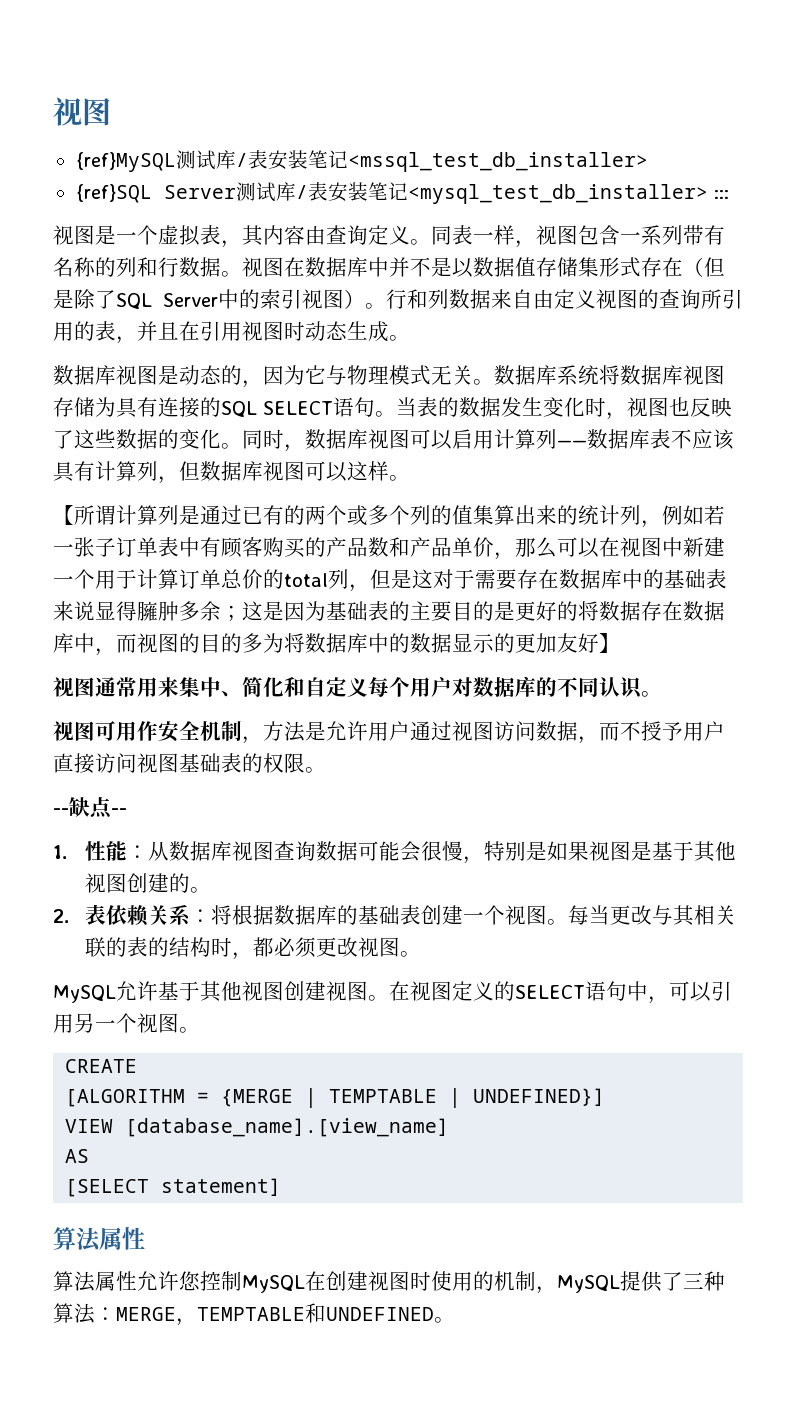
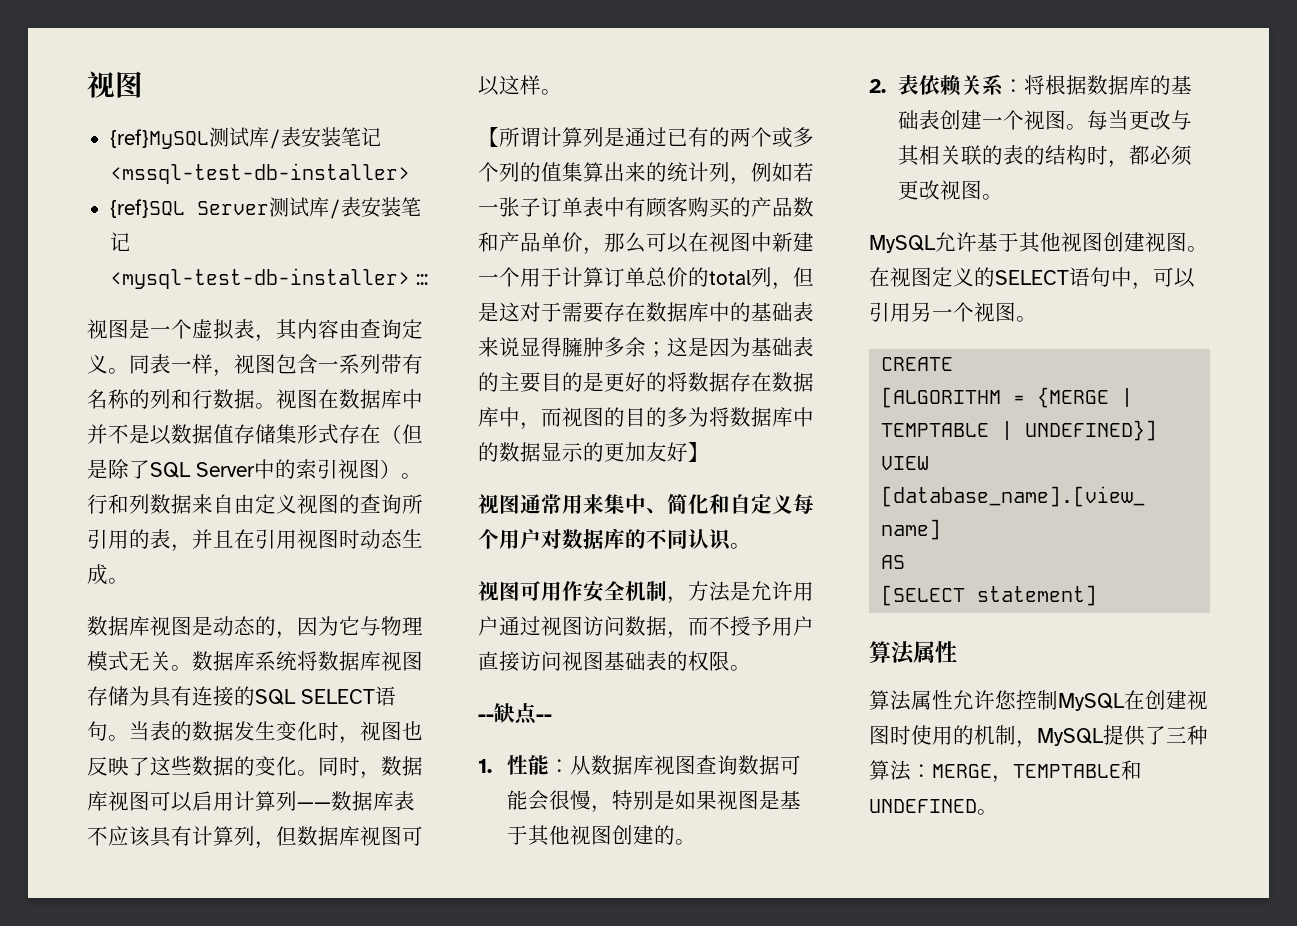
- {ref}MySQL测试库/表安装笔记<mssql_test_db_installer>
+ {ref}MySQL测试库/表安装笔记<mssql-test-db-installer>
- {ref}SQL Server测试库/表安装笔记<mysql_test_db_installer> :::
+ {ref}SQL Server测试库/表安装笔记<mysql-test-db-installer> :::

